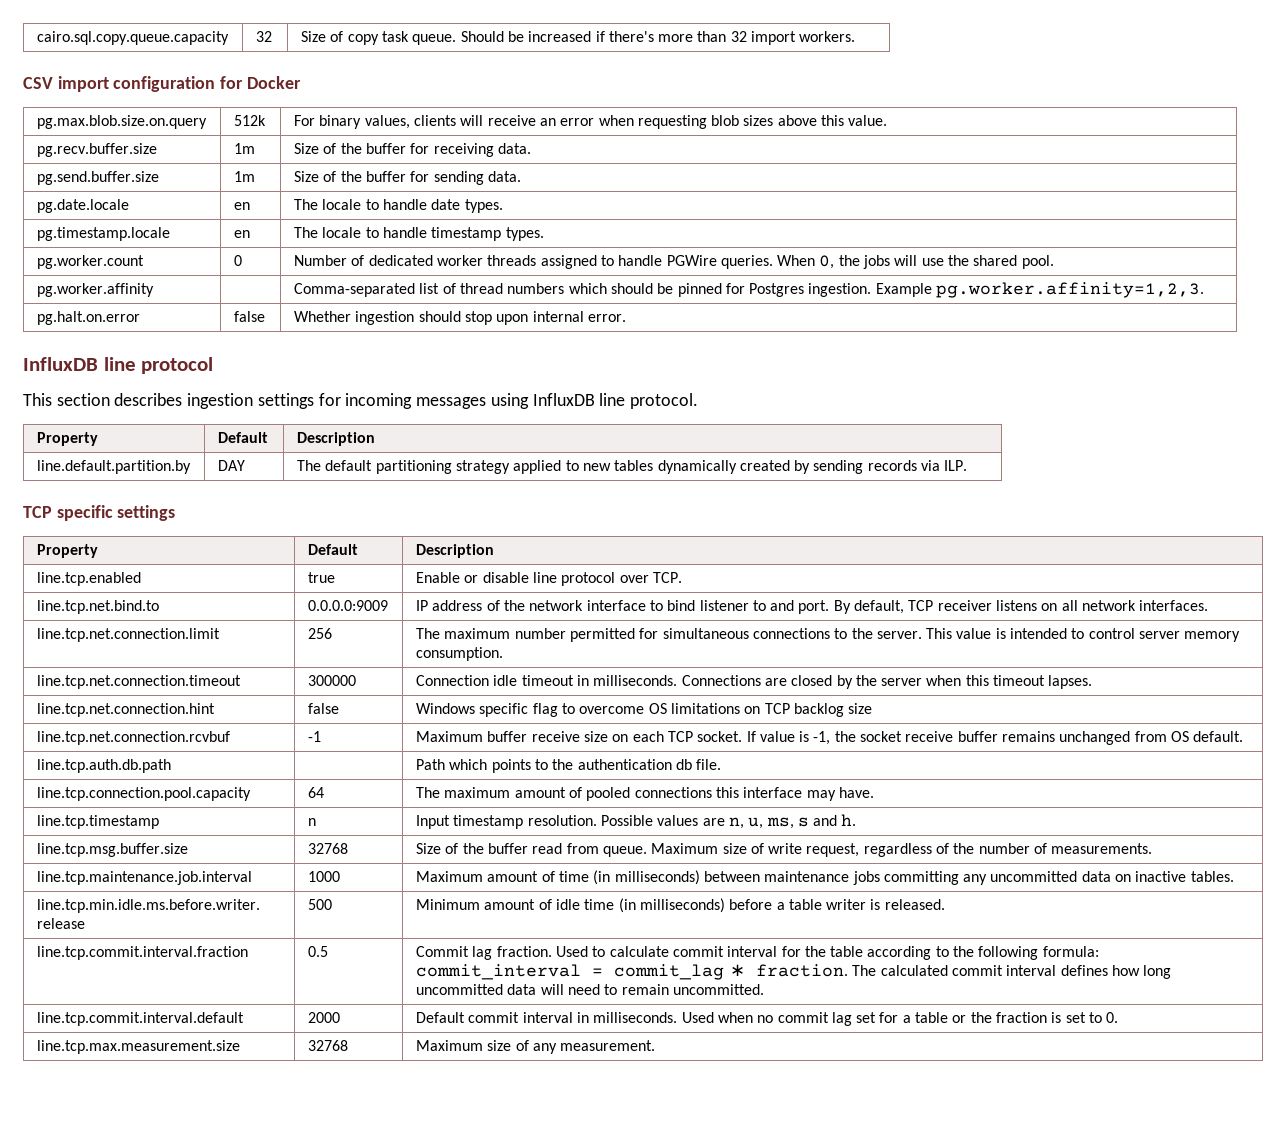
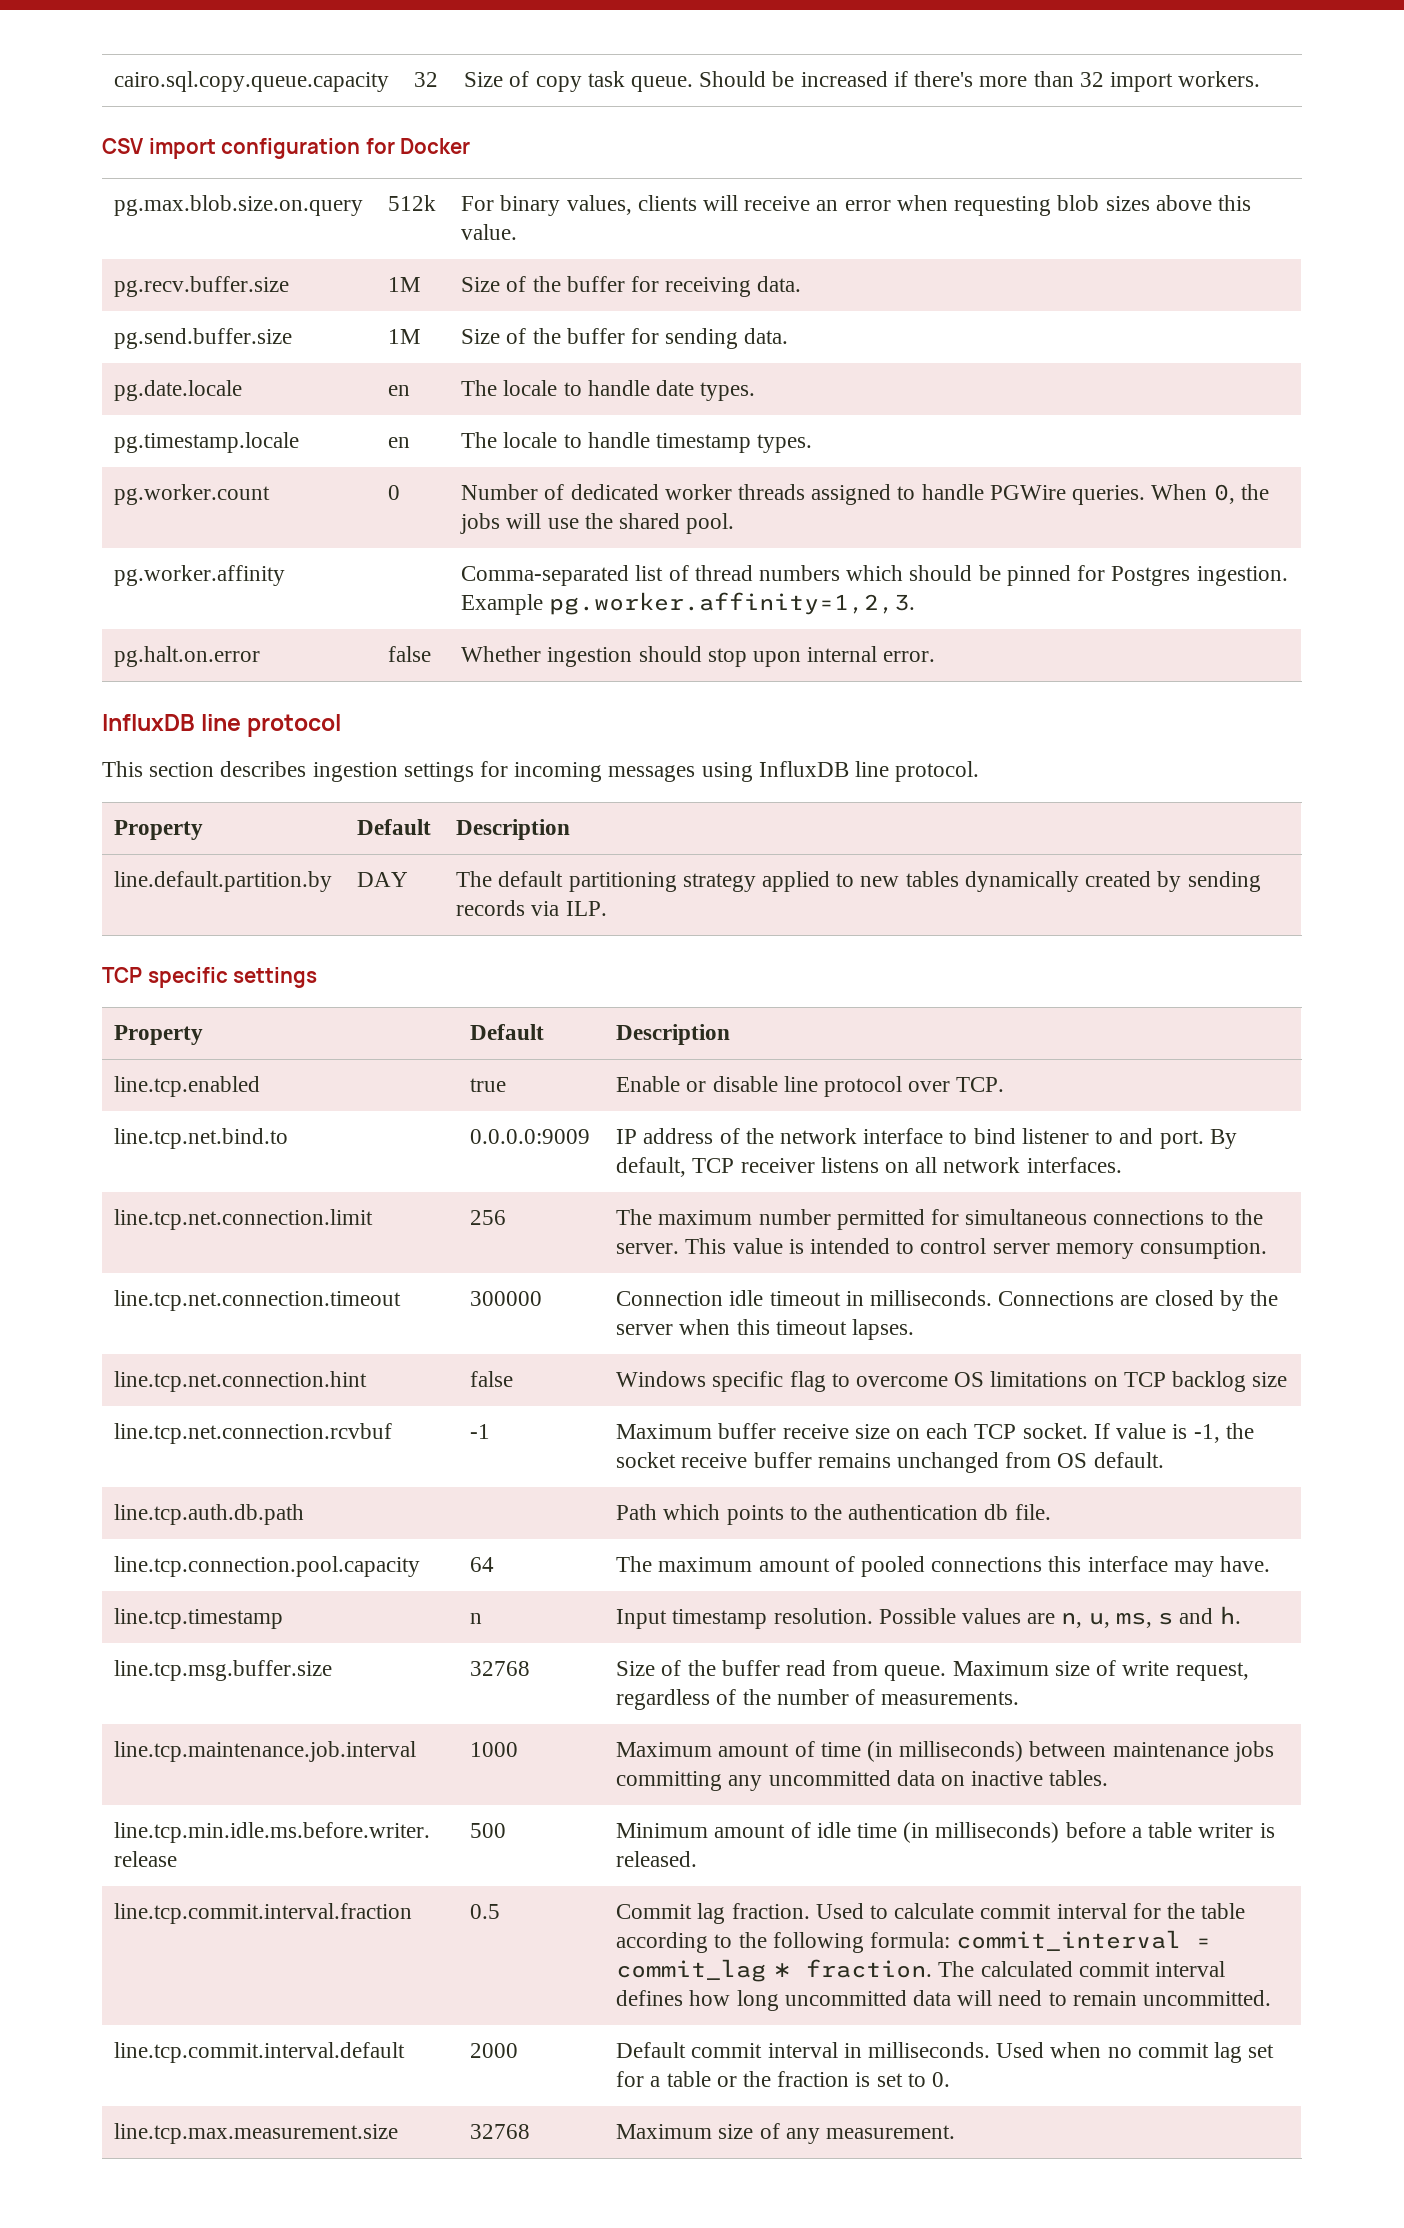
- pg.recv.buffer.size | 1m | Size of the buffer for receiving data.
+ pg.recv.buffer.size | 1M | Size of the buffer for receiving data.
- pg.send.buffer.size | 1m | Size of the buffer for sending data.
+ pg.send.buffer.size | 1M | Size of the buffer for sending data.

